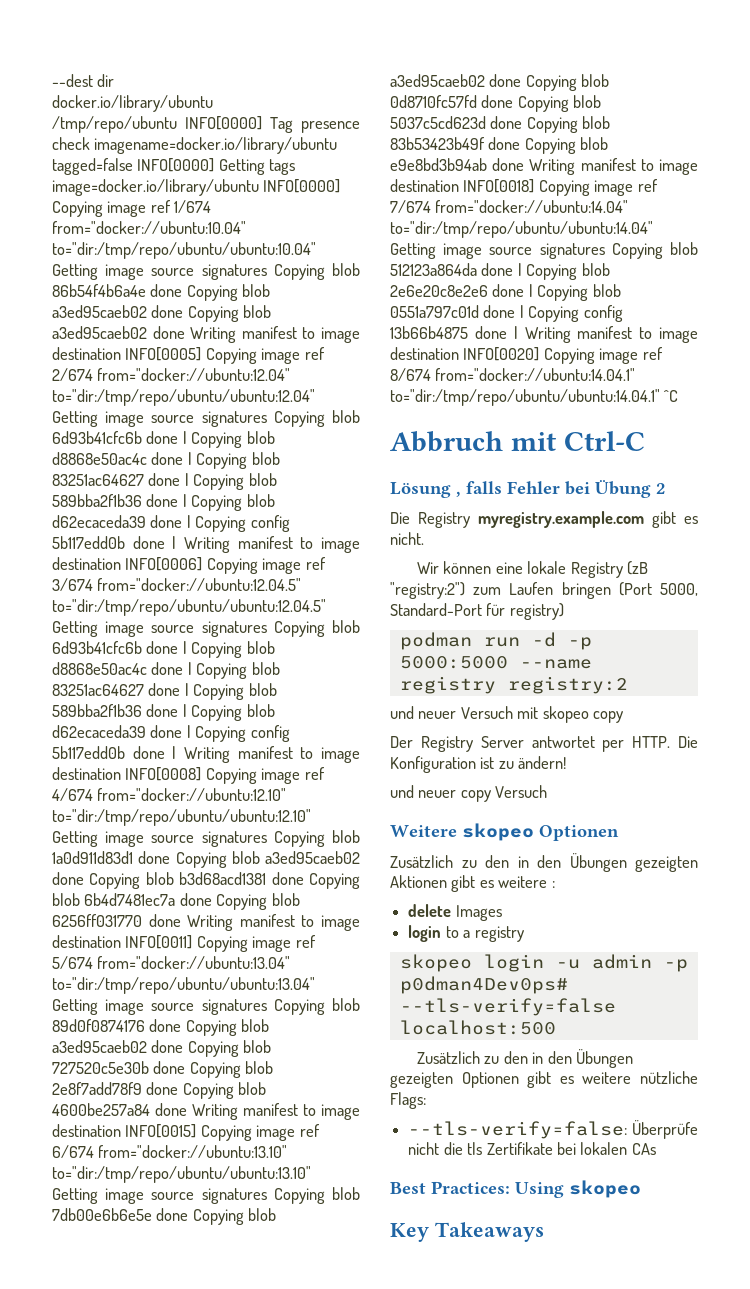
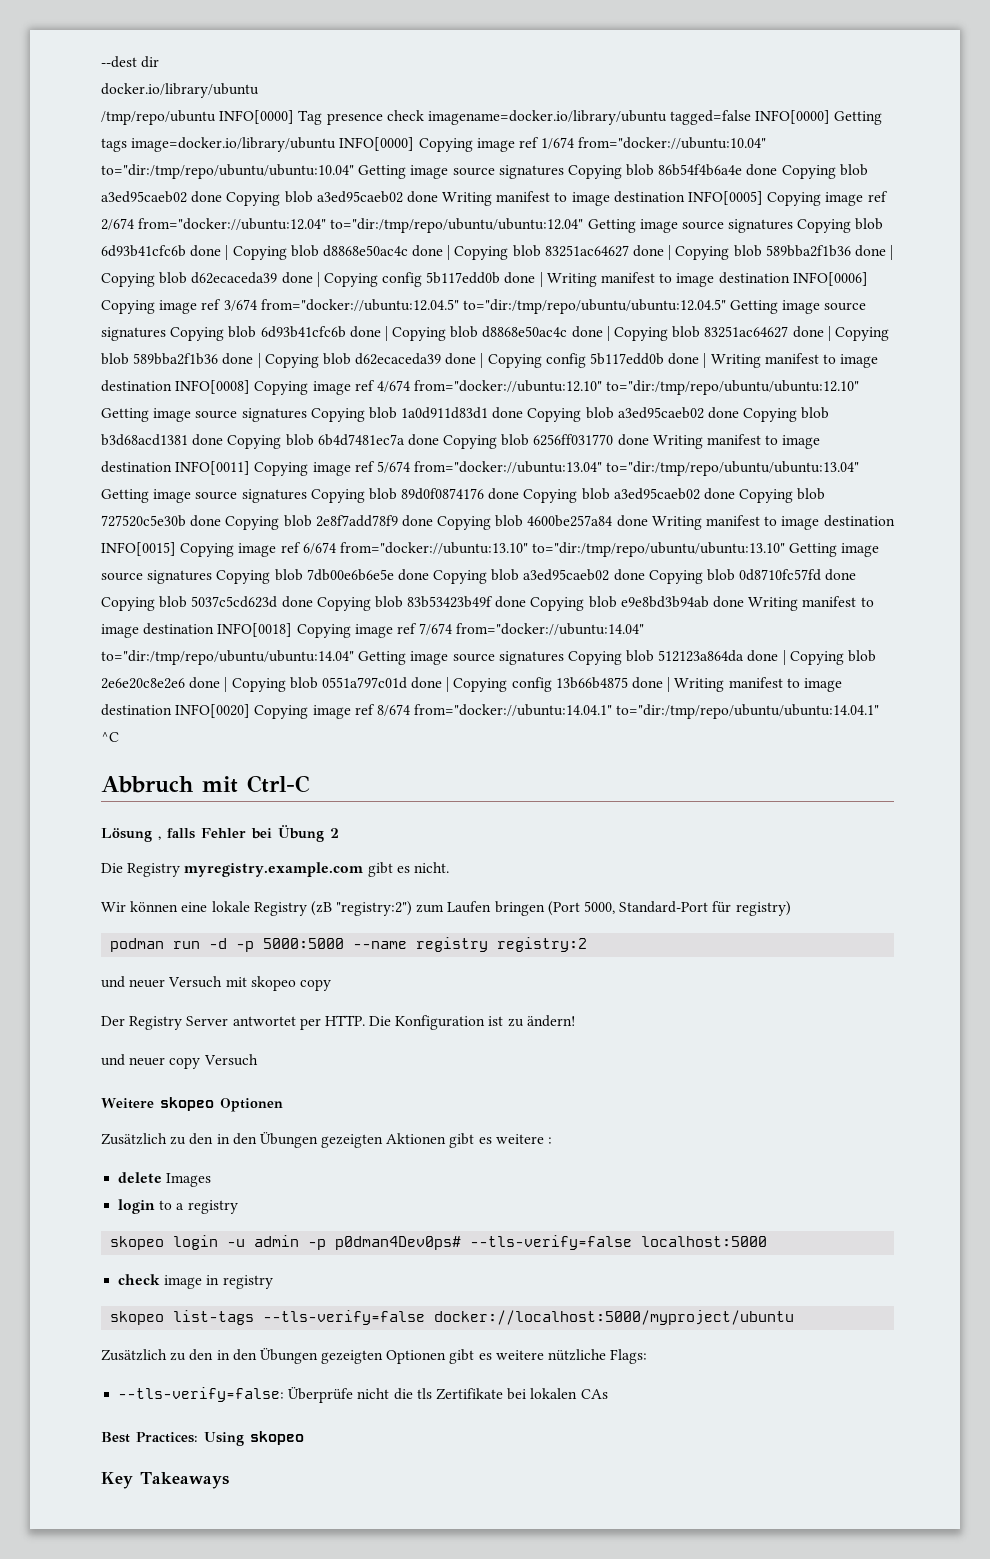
- skopeo login -u admin -p p0dman4Dev0ps# --tls-verify=false localhost:500
+ skopeo login -u admin -p p0dman4Dev0ps# --tls-verify=false localhost:5000
+ check image in registry
+ skopeo list-tags --tls-verify=false docker://localhost:5000/myproject/ubuntu

